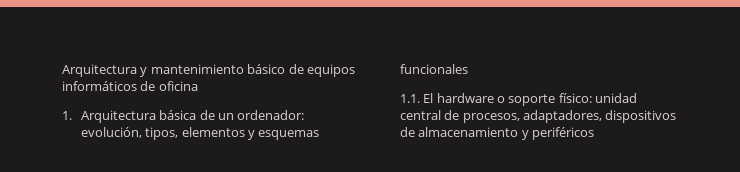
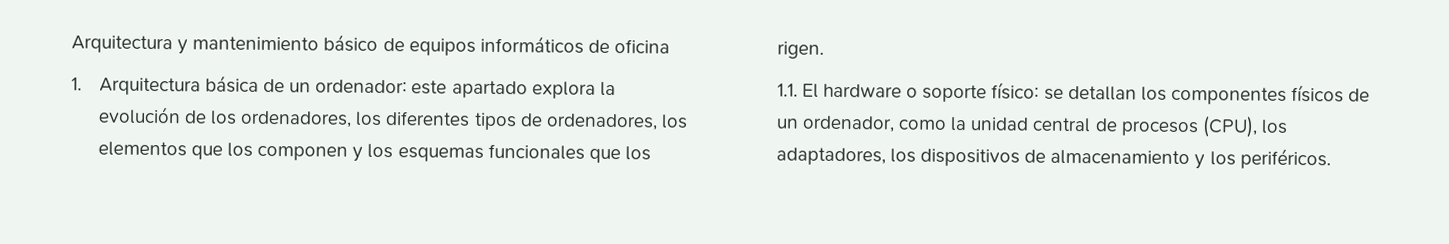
- 1. Arquitectura básica de un ordenador: evolución, tipos, elementos y esquemas funcionales
+ 1. Arquitectura básica de un ordenador: este apartado explora la evolución de los ordenadores, los diferentes tipos de ordenadores, los elementos que los componen y los esquemas funcionales que los rigen.
- 1.1. El hardware o soporte físico: unidad central de procesos, adaptadores, dispositivos de almacenamiento y periféricos
+ 1.1. El hardware o soporte físico: se detallan los componentes físicos de un ordenador, como la unidad central de procesos (CPU), los adaptadores, los dispositivos de almacenamiento y los periféricos.

